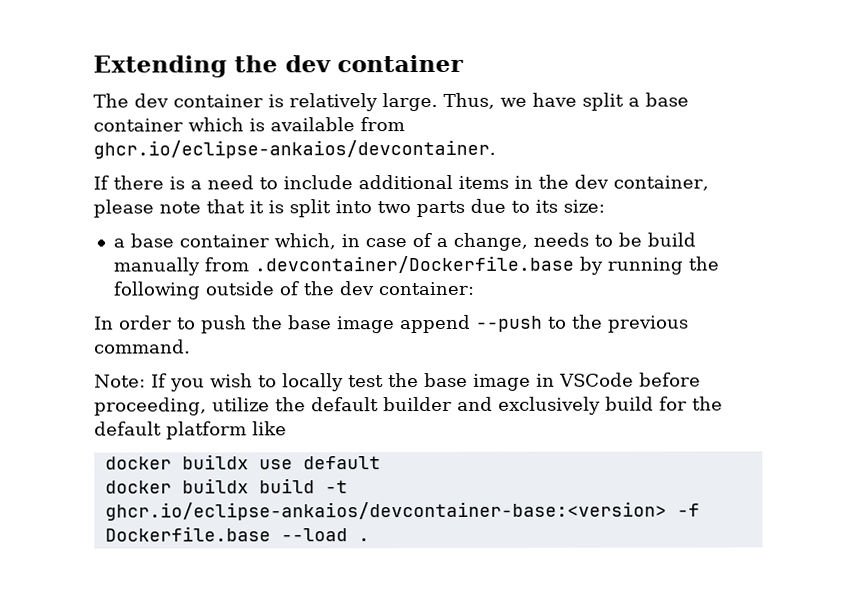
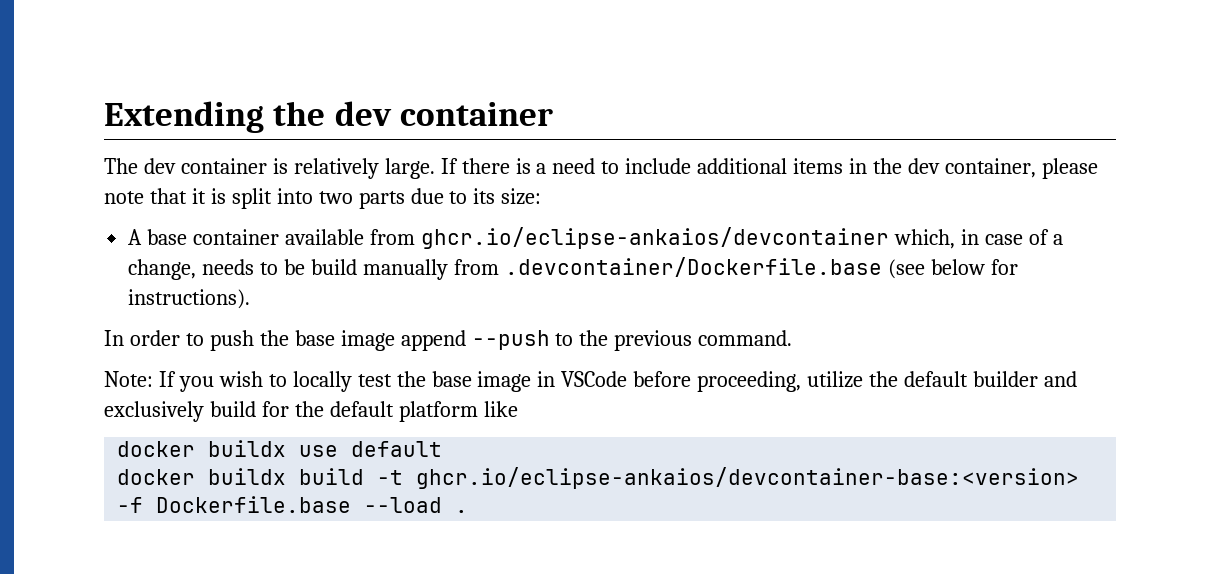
- The dev container is relatively large. Thus, we have split a base container which is available from ghcr.io/eclipse-ankaios/devcontainer.
- If there is a need to include additional items in the dev container, please note that it is split into two parts due to its size:
+ The dev container is relatively large. If there is a need to include additional items in the dev container, please note that it is split into two parts due to its size:
- a base container which, in case of a change, needs to be build manually from .devcontainer/Dockerfile.base by running the following outside of the dev container:
+ A base container available from ghcr.io/eclipse-ankaios/devcontainer which, in case of a change, needs to be build manually from .devcontainer/Dockerfile.base (see below for instructions).

